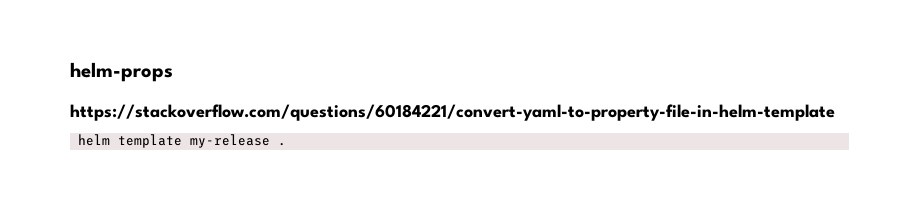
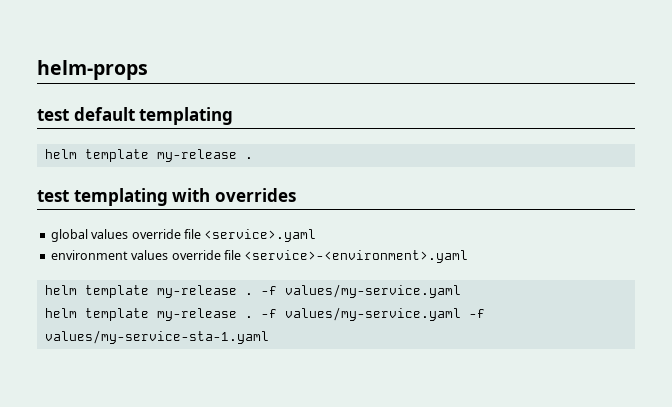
- https://stackoverflow.com/questions/60184221/convert-yaml-to-property-file-in-helm-template
+ test default templating
  helm template my-release .
+ test templating with overrides
+ global values override file <service>.yaml
+ environment values override file <service>-<environment>.yaml
+ helm template my-release . -f values/my-service.yaml
+ helm template my-release . -f values/my-service.yaml -f values/my-service-sta-1.yaml

